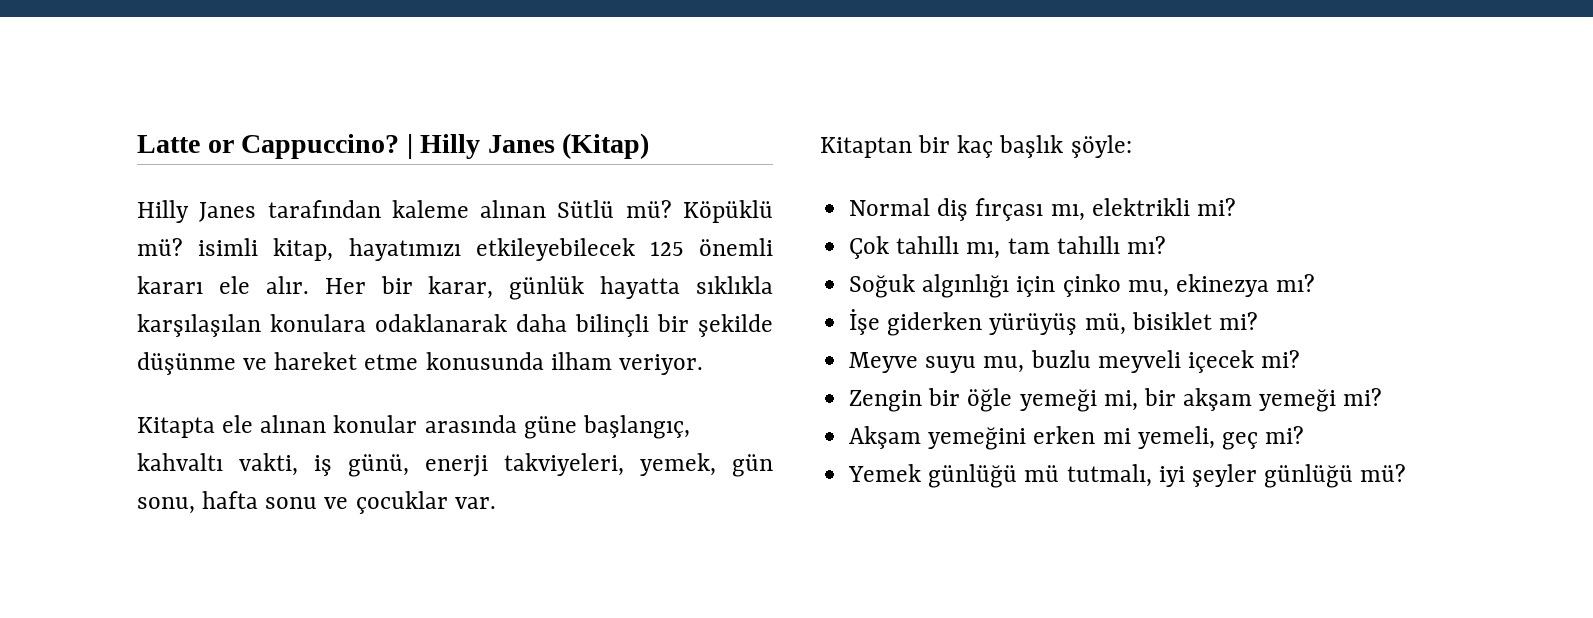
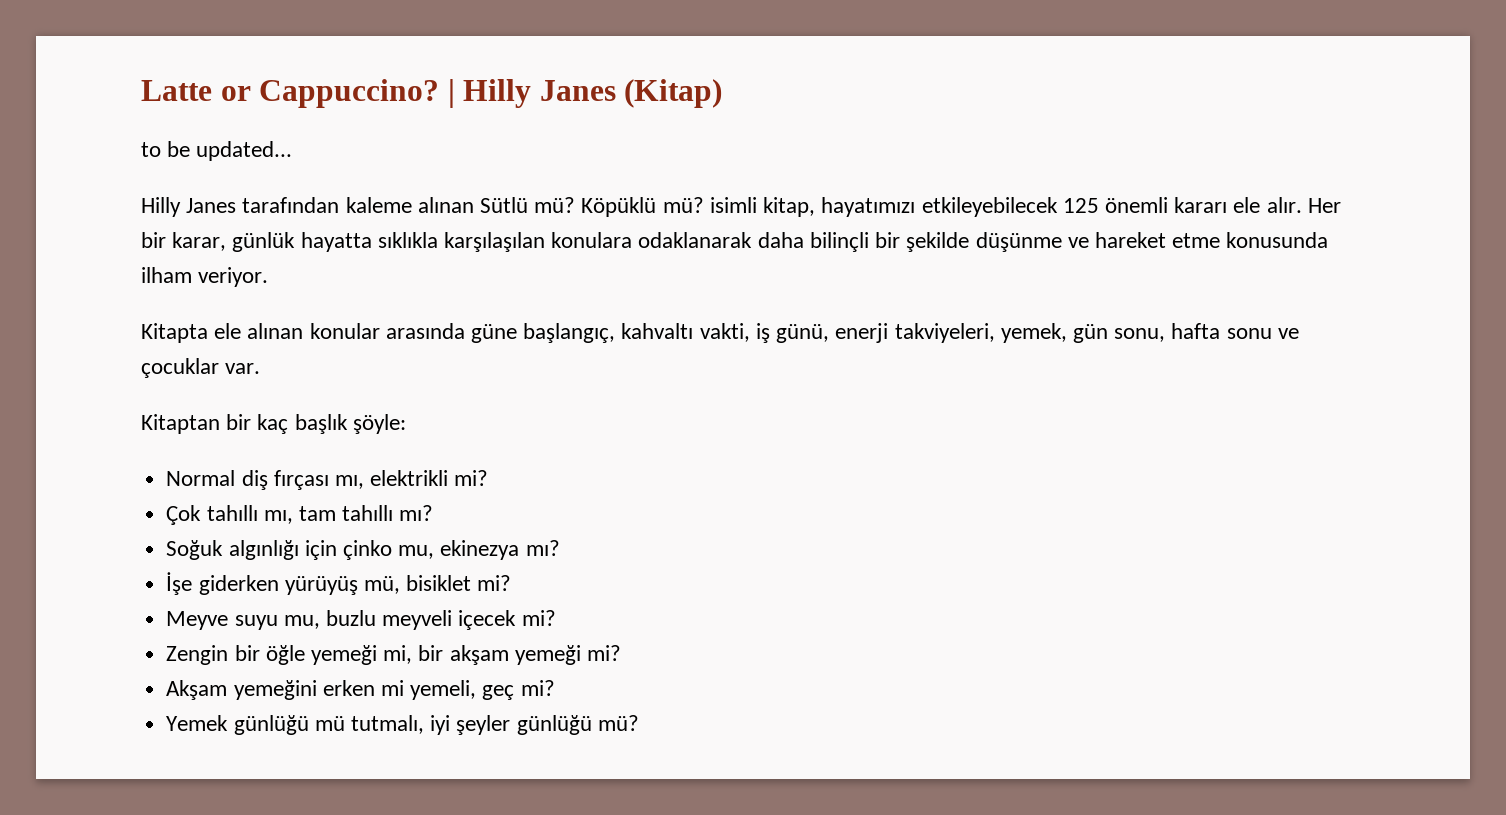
+ to be updated...

